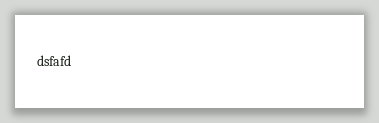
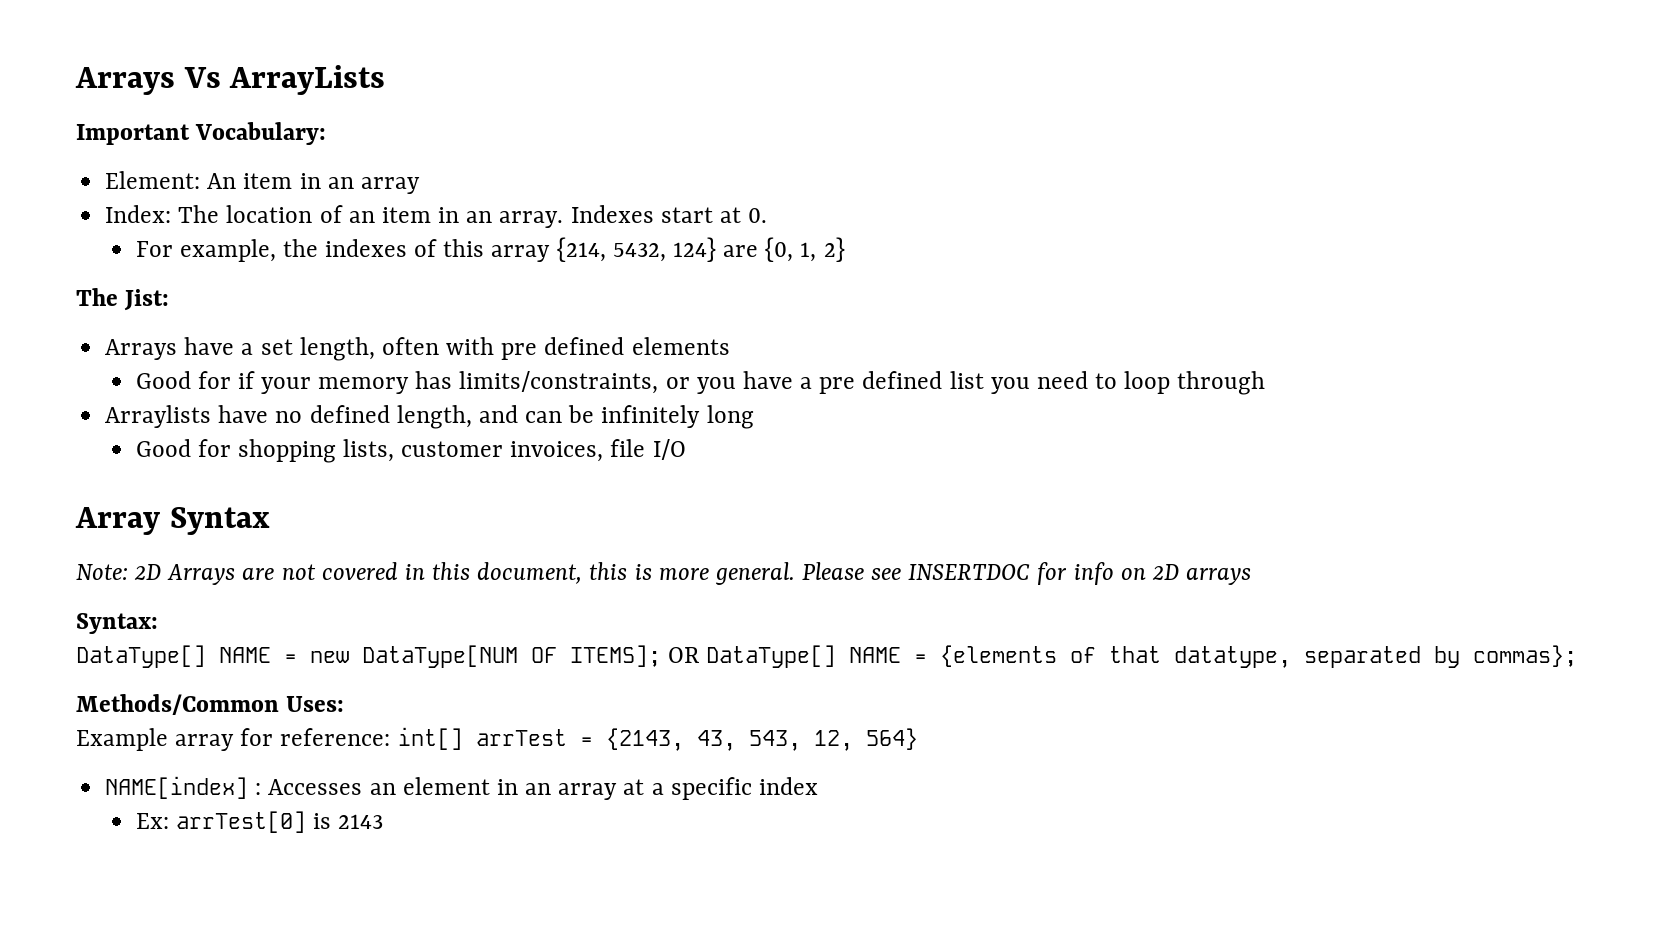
- dsfafd
+ Arrays Vs ArrayLists
+ Important Vocabulary:
+ Element: An item in an array
+ Index: The location of an item in an array. Indexes start at 0.
+ For example, the indexes of this array {214, 5432, 124} are {0, 1, 2}
+ The Jist:
+ Arrays have a set length, often with pre defined elements
+ Good for if your memory has limits/constraints, or you have a pre defined list you need to loop through
+ Arraylists have no defined length, and can be infinitely long
+ Good for shopping lists, customer invoices, file I/O
+ Array Syntax
+ Note: 2D Arrays are not covered in this document, this is more general. Please see INSERTDOC for info on 2D arrays
+ Syntax:
+ DataType[] NAME = new DataType[NUM OF ITEMS]; OR DataType[] NAME = {elements of that datatype, separated by commas};
+ Methods/Common Uses:
+ Example array for reference: int[] arrTest = {2143, 43, 543, 12, 564}
+ NAME[index] : Accesses an element in an array at a specific index
+ Ex: arrTest[0] is 2143

